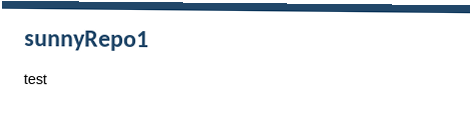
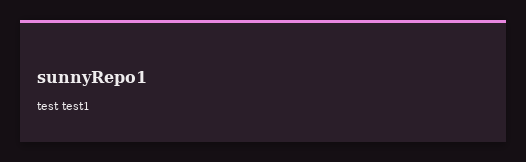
- test
+ test test1

